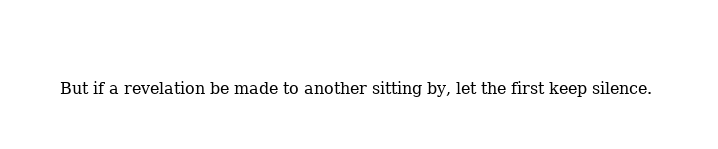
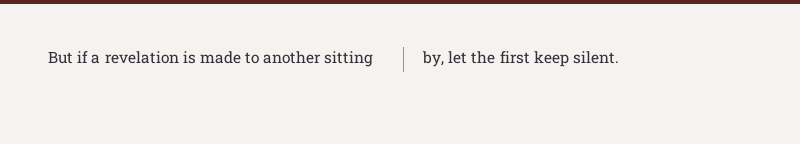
- But if a revelation be made to another sitting by, let the first keep silence.
+ But if a revelation is made to another sitting by, let the first keep silent.

